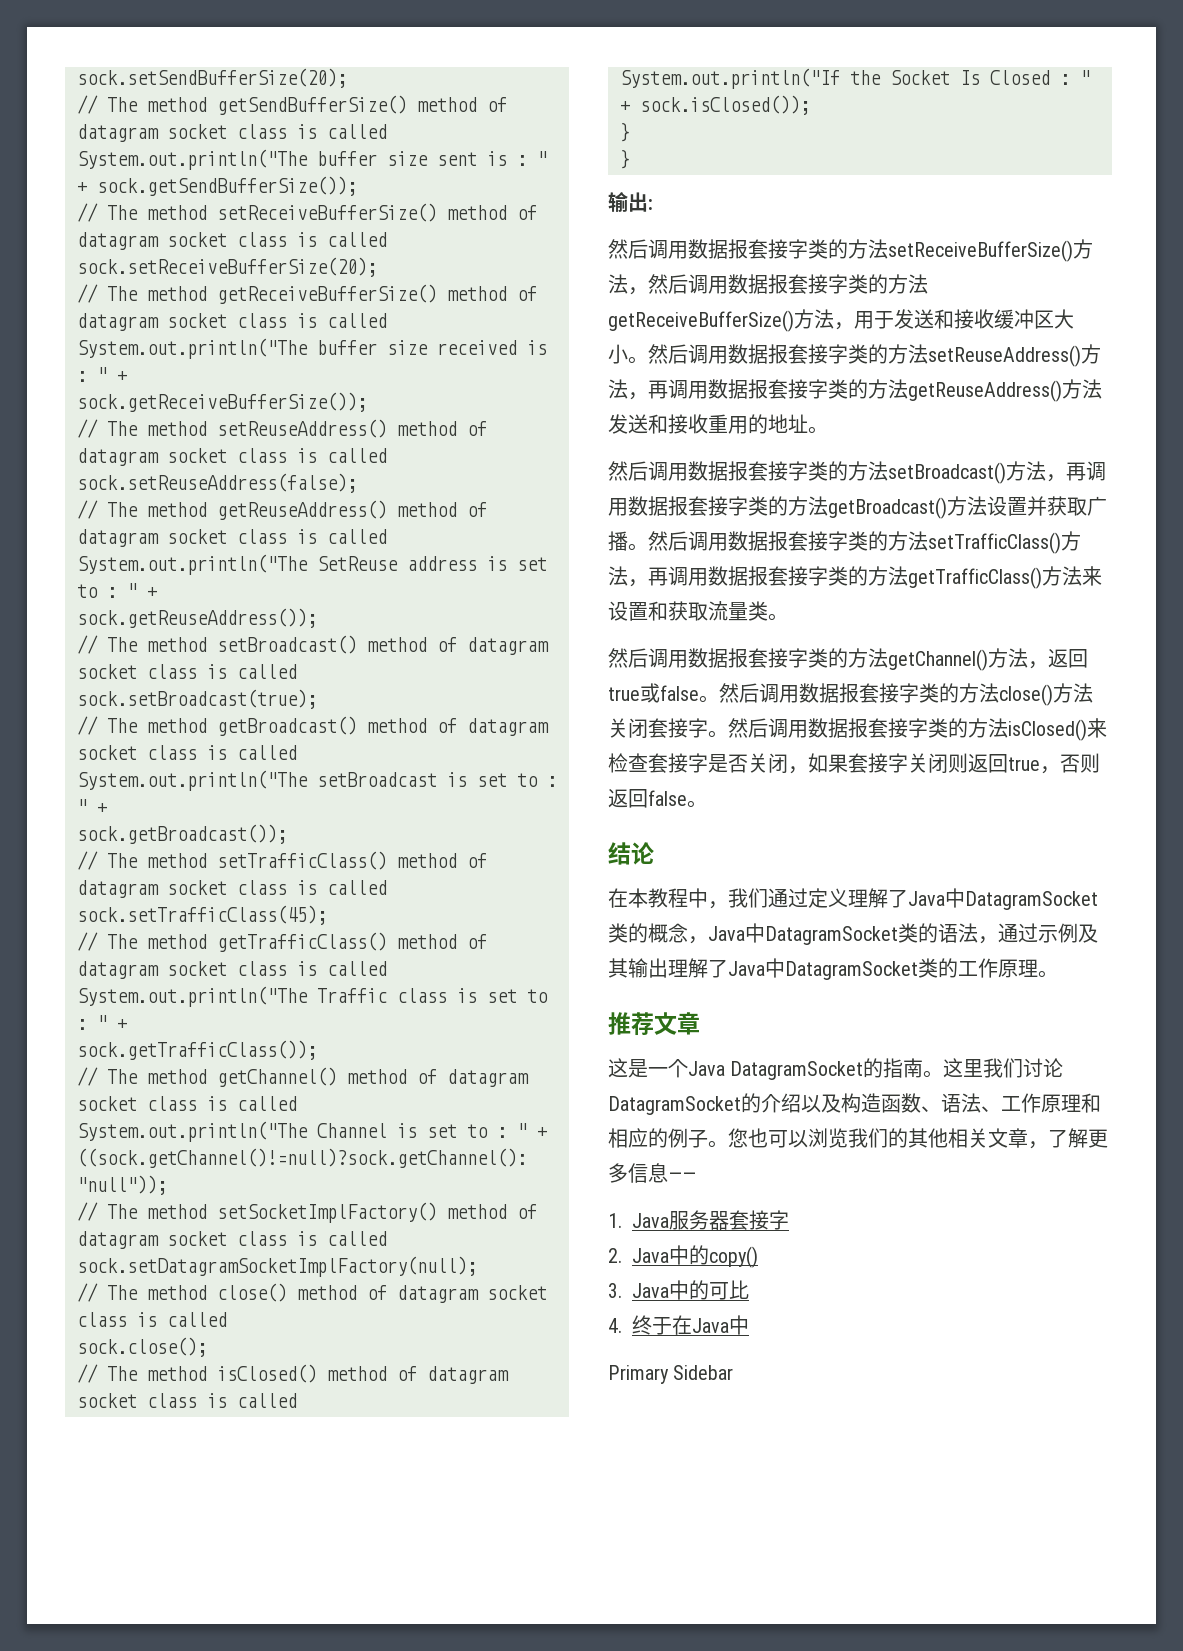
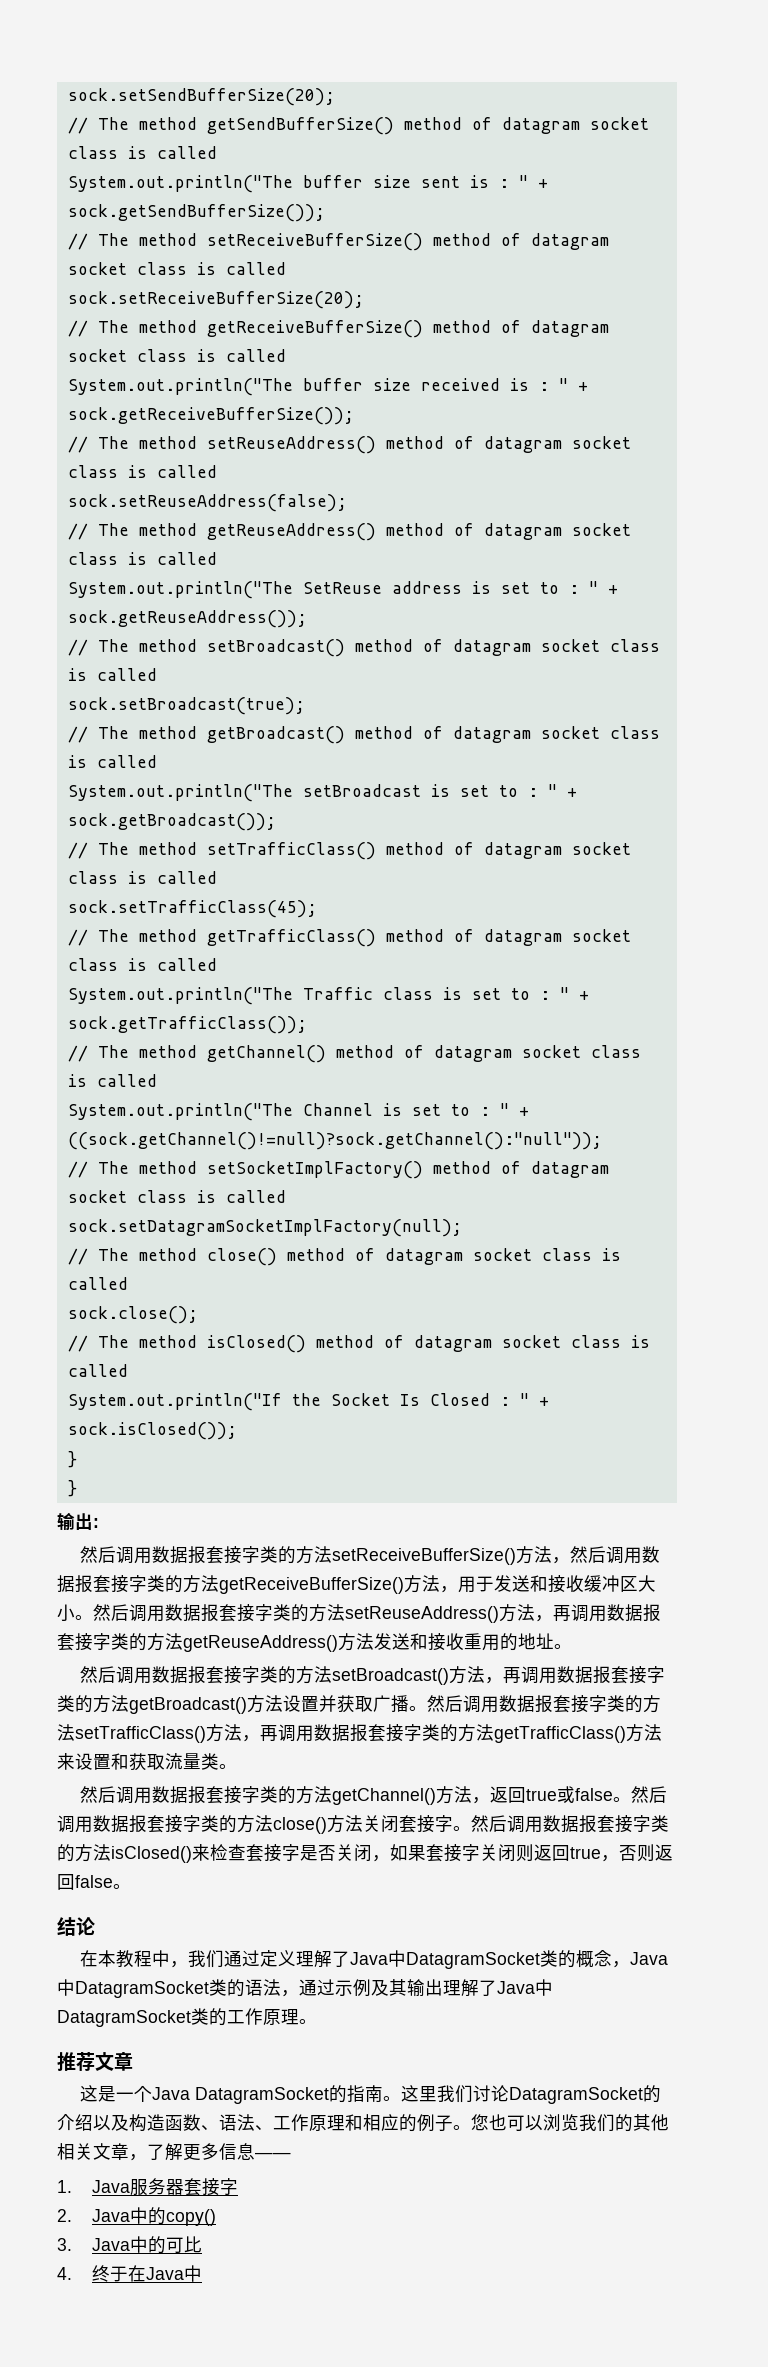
- Primary Sidebar

